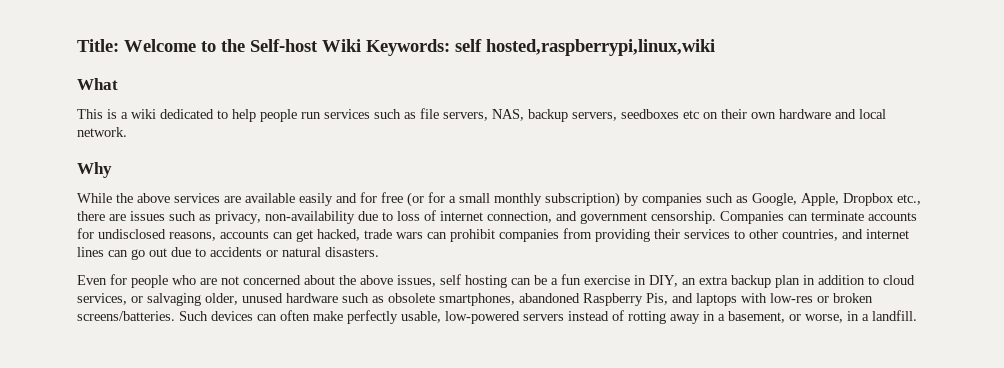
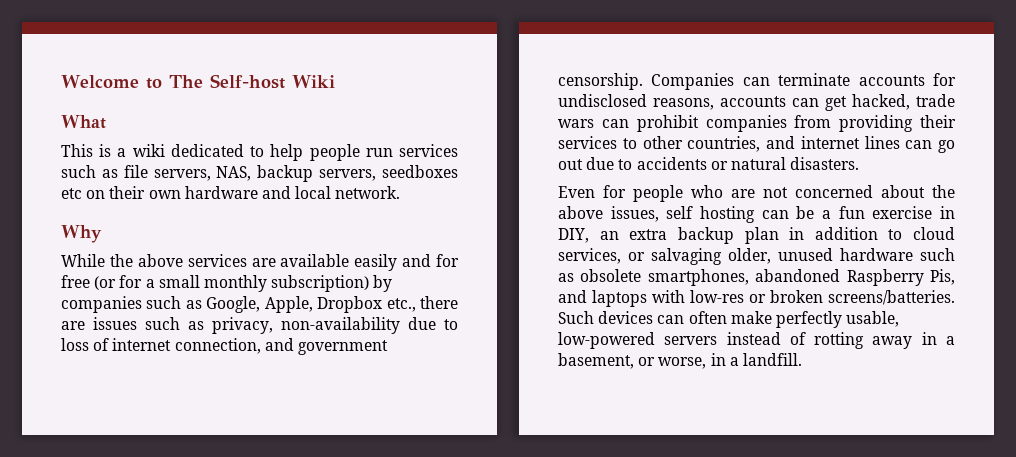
- Title: Welcome to the Self-host Wiki Keywords: self hosted,raspberrypi,linux,wiki
+ Welcome to The Self-host Wiki

